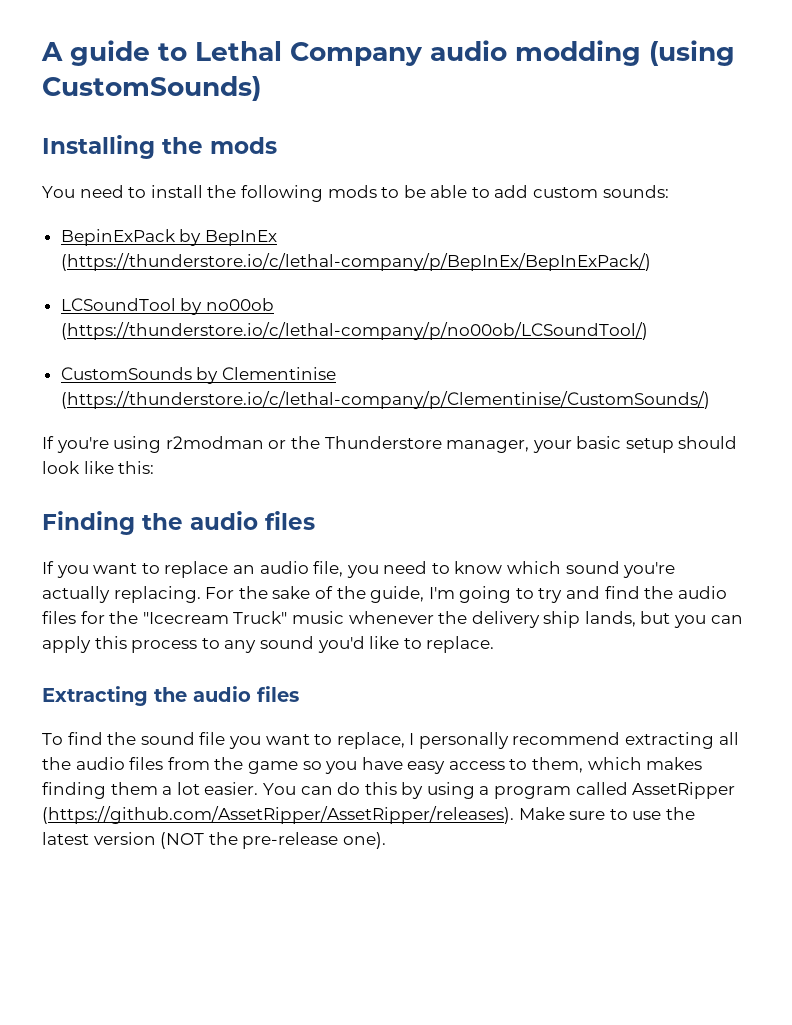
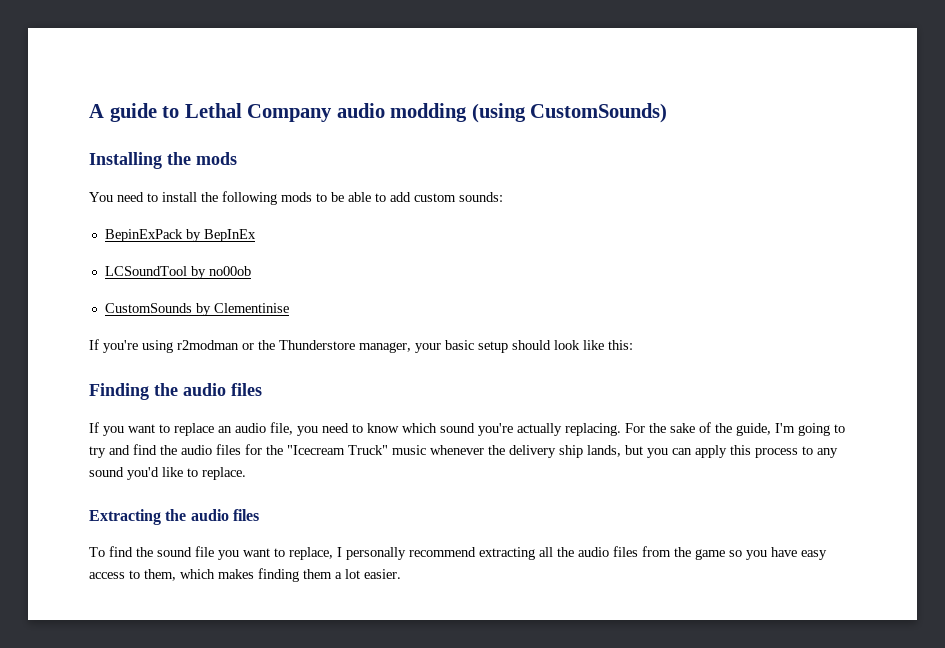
- BepinExPack by BepInEx (https://thunderstore.io/c/lethal-company/p/BepInEx/BepInExPack/)
+ BepinExPack by BepInEx
- LCSoundTool by no00ob (https://thunderstore.io/c/lethal-company/p/no00ob/LCSoundTool/)
+ LCSoundTool by no00ob
- CustomSounds by Clementinise (https://thunderstore.io/c/lethal-company/p/Clementinise/CustomSounds/)
+ CustomSounds by Clementinise
- You can do this by using a program called AssetRipper (https://github.com/AssetRipper/AssetRipper/releases). Make sure to use the latest version (NOT the pre-release one).

